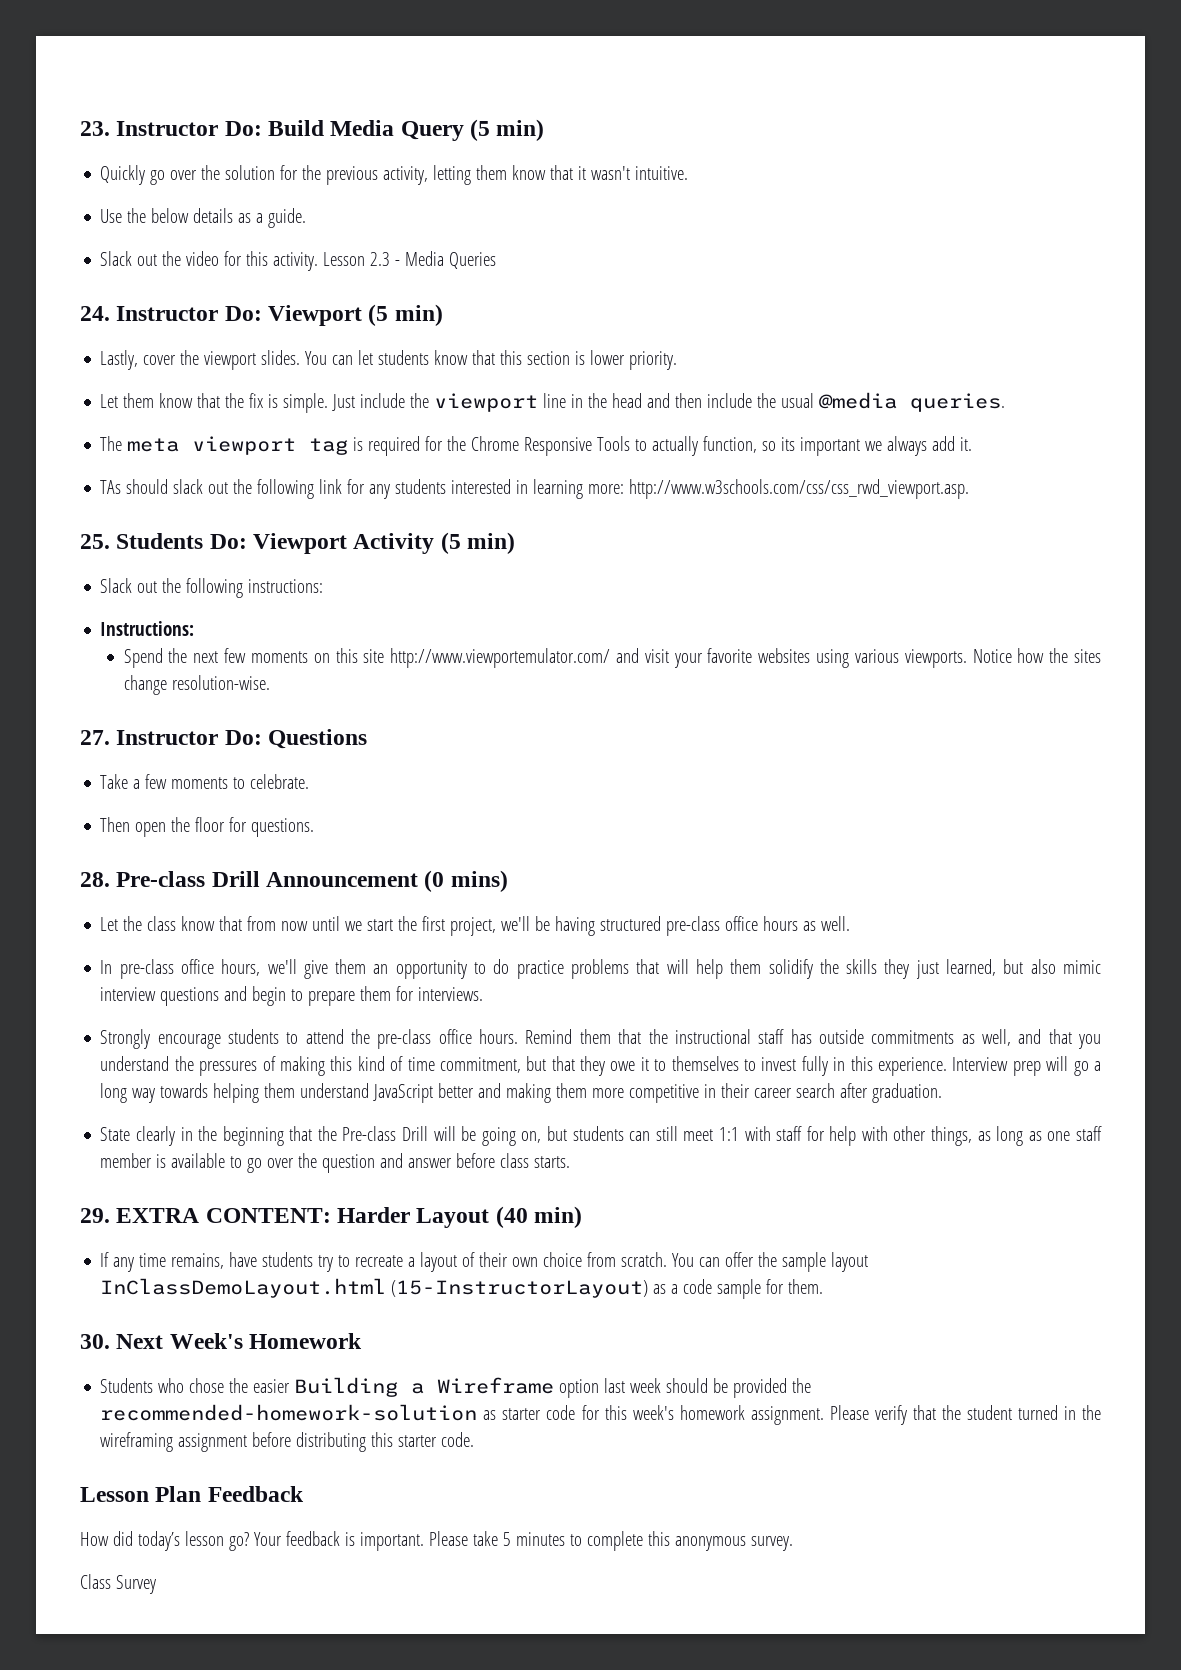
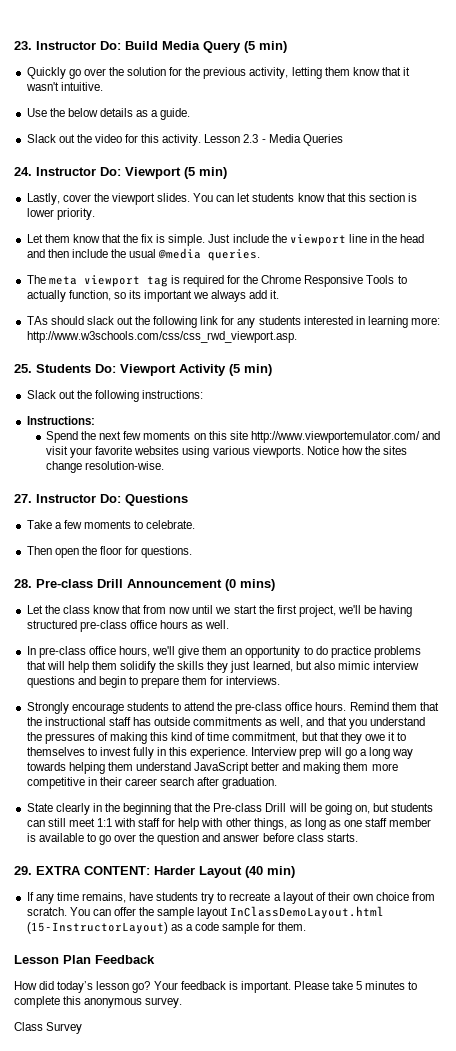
- 30. Next Week's Homework
- Students who chose the easier Building a Wireframe option last week should be provided the recommended-homework-solution as starter code for this week's homework assignment. Please verify that the student turned in the wireframing assignment before distributing this starter code.

